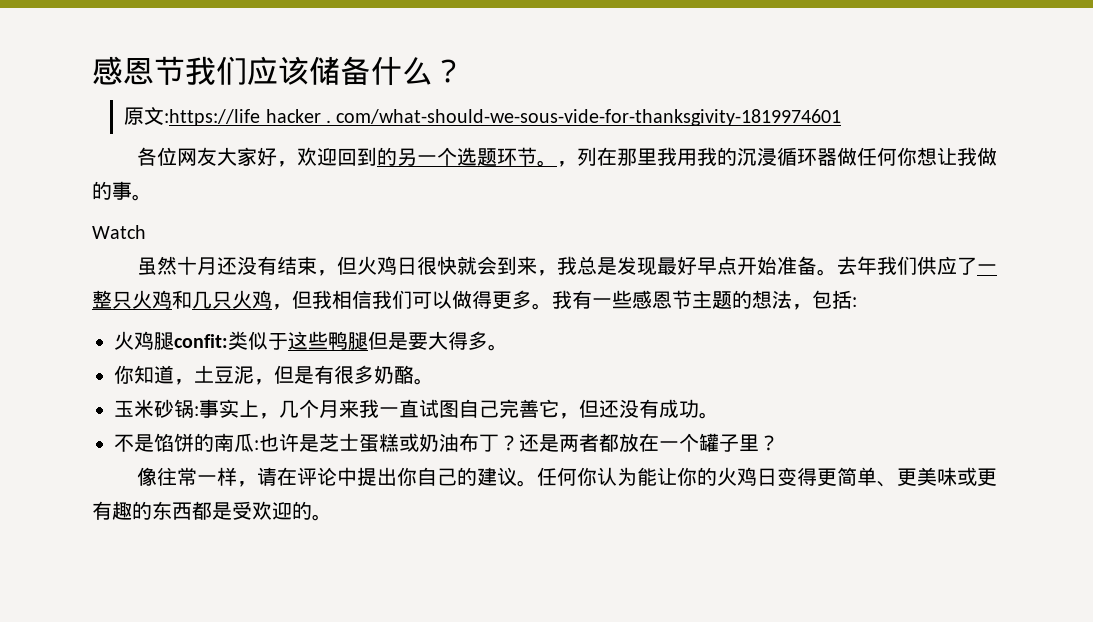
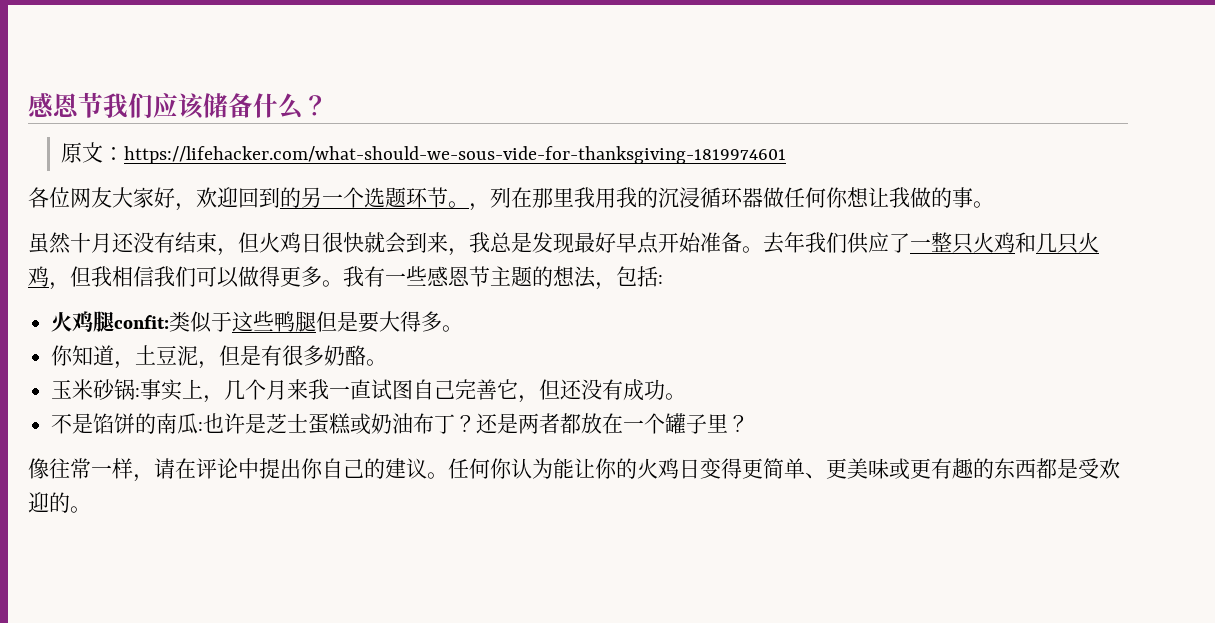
- 原文:https://life hacker . com/what-should-we-sous-vide-for-thanksgivity-1819974601
+ 原文：https://lifehacker.com/what-should-we-sous-vide-for-thanksgiving-1819974601
- Watch

